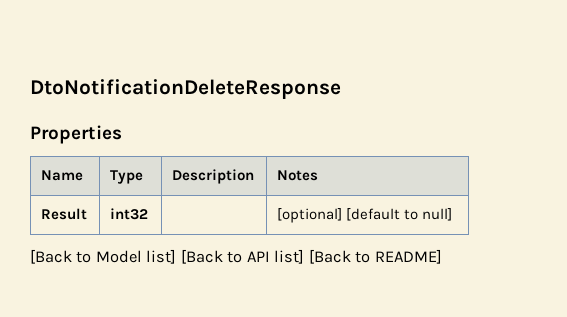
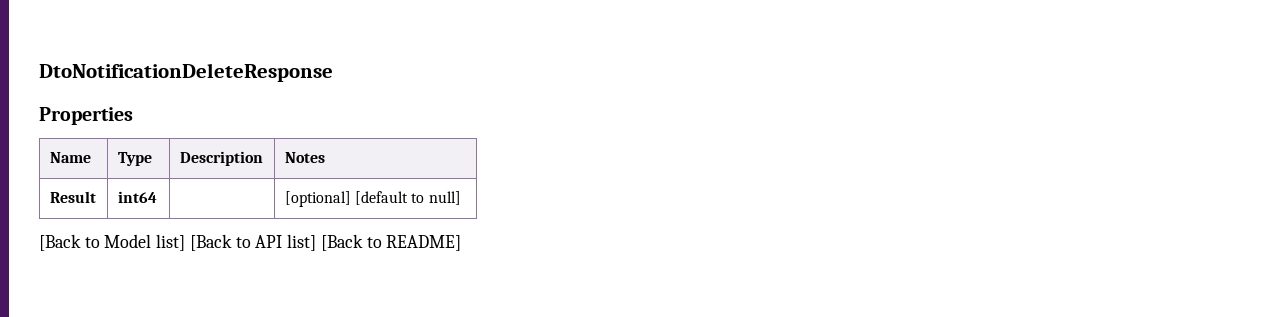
- Result | int32 | | [optional] [default to null]
+ Result | int64 | | [optional] [default to null]

